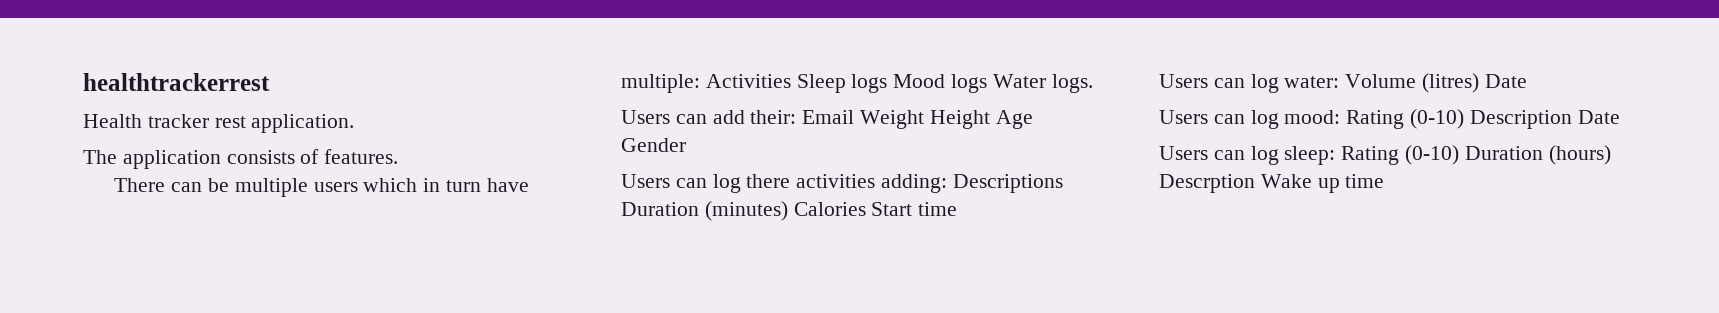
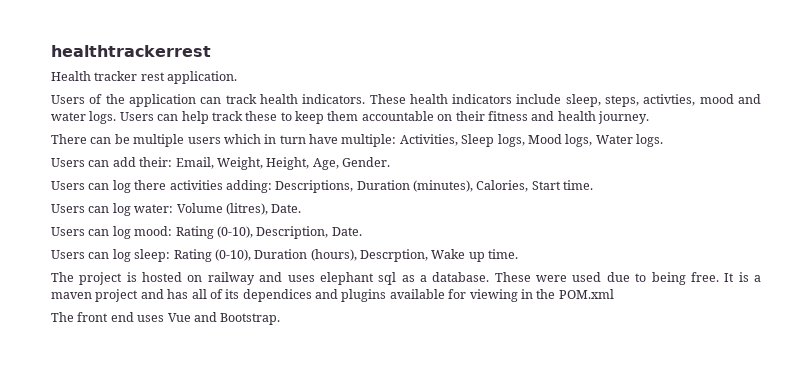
- The application consists of features.
+ Users of the application can track health indicators. These health indicators include sleep, steps, activties, mood and water logs. Users can help track these to keep them accountable on their fitness and health journey.
- There can be multiple users which in turn have multiple: Activities Sleep logs Mood logs Water logs.
+ There can be multiple users which in turn have multiple: Activities, Sleep logs, Mood logs, Water logs.
- Users can add their: Email Weight Height Age Gender
+ Users can add their: Email, Weight, Height, Age, Gender.
- Users can log there activities adding: Descriptions Duration (minutes) Calories Start time
+ Users can log there activities adding: Descriptions, Duration (minutes), Calories, Start time.
- Users can log water: Volume (litres) Date
+ Users can log water: Volume (litres), Date.
- Users can log mood: Rating (0-10) Description Date
+ Users can log mood: Rating (0-10), Description, Date.
- Users can log sleep: Rating (0-10) Duration (hours) Descrption Wake up time
+ Users can log sleep: Rating (0-10), Duration (hours), Descrption, Wake up time.
+ The project is hosted on railway and uses elephant sql as a database. These were used due to being free. It is a maven project and has all of its dependices and plugins available for viewing in the POM.xml
+ The front end uses Vue and Bootstrap.

